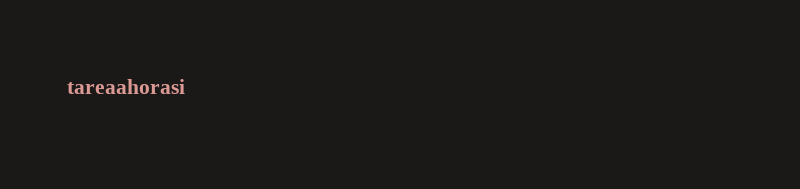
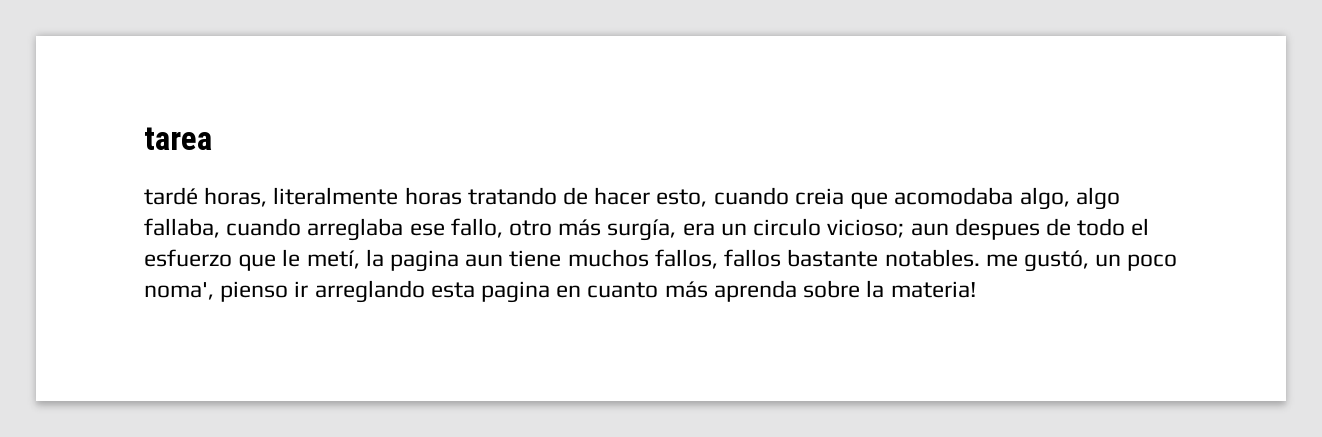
- tareaahorasi
+ tarea
+ tardé horas, literalmente horas tratando de hacer esto, cuando creia que acomodaba algo, algo fallaba, cuando arreglaba ese fallo, otro más surgía, era un circulo vicioso; aun despues de todo el esfuerzo que le metí, la pagina aun tiene muchos fallos, fallos bastante notables. me gustó, un poco noma', pienso ir arreglando esta pagina en cuanto más aprenda sobre la materia!

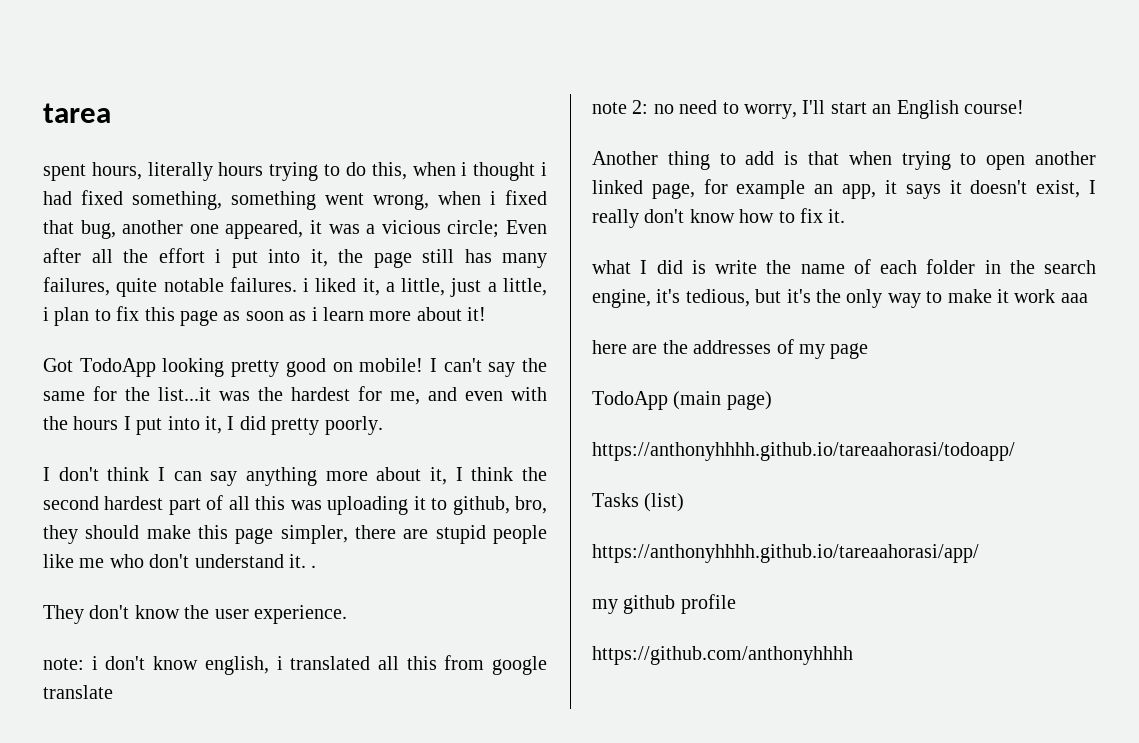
- tardé horas, literalmente horas tratando de hacer esto, cuando creia que acomodaba algo, algo fallaba, cuando arreglaba ese fallo, otro más surgía, era un circulo vicioso; aun despues de todo el esfuerzo que le metí, la pagina aun tiene muchos fallos, fallos bastante notables. me gustó, un poco noma', pienso ir arreglando esta pagina en cuanto más aprenda sobre la materia!
+ spent hours, literally hours trying to do this, when i thought i had fixed something, something went wrong, when i fixed that bug, another one appeared, it was a vicious circle; Even after all the effort i put into it, the page still has many failures, quite notable failures. i liked it, a little, just a little, i plan to fix this page as soon as i learn more about it!
+ Got TodoApp looking pretty good on mobile! I can't say the same for the list...it was the hardest for me, and even with the hours I put into it, I did pretty poorly.
+ I don't think I can say anything more about it, I think the second hardest part of all this was uploading it to github, bro, they should make this page simpler, there are stupid people like me who don't understand it. .
+ They don't know the user experience.
+ note: i don't know english, i translated all this from google translate
+ note 2: no need to worry, I'll start an English course!
+ Another thing to add is that when trying to open another linked page, for example an app, it says it doesn't exist, I really don't know how to fix it.
+ what I did is write the name of each folder in the search engine, it's tedious, but it's the only way to make it work aaa
+ here are the addresses of my page
+ TodoApp (main page)
+ https://anthonyhhhh.github.io/tareaahorasi/todoapp/
+ Tasks (list)
+ https://anthonyhhhh.github.io/tareaahorasi/app/
+ my github profile
+ https://github.com/anthonyhhhh

